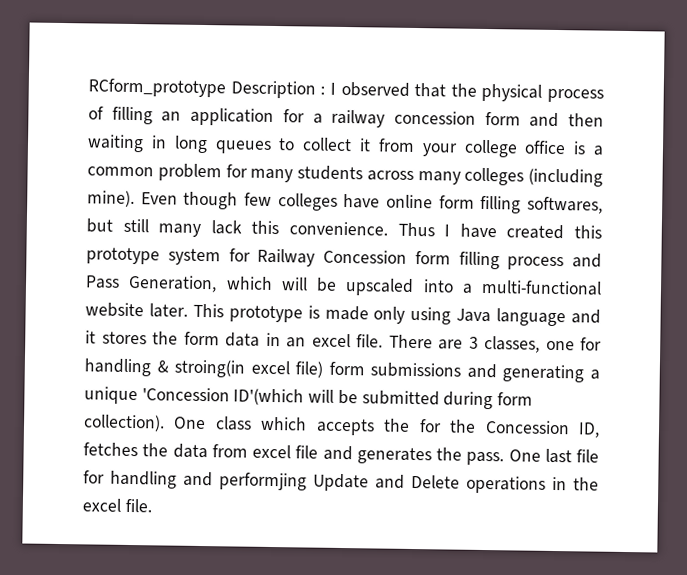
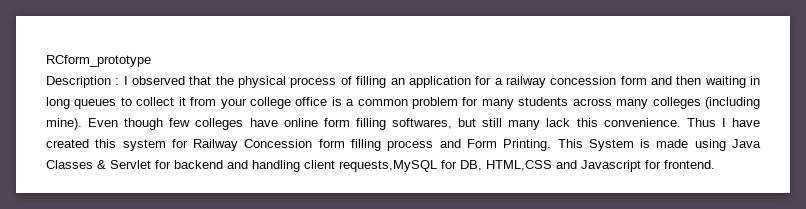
- RCform_prototype Description : I observed that the physical process of filling an application for a railway concession form and then waiting in long queues to collect it from your college office is a common problem for many students across many colleges (including mine).
+ RCform_prototype
+ Description : I observed that the physical process of filling an application for a railway concession form and then waiting in long queues to collect it from your college office is a common problem for many students across many colleges (including mine).
- Thus I have created this prototype system for Railway Concession form filling process and Pass Generation, which will be upscaled into a multi-functional website later. This prototype is made only using Java language and it stores the form data in an excel file. There are 3 classes, one for handling & stroing(in excel file) form submissions and generating a unique 'Concession ID'(which will be submitted during form collection). One class which accepts the for the Concession ID, fetches the data from excel file and generates the pass. One last file for handling and performjing Update and Delete operations in the excel file.
+ Thus I have created this system for Railway Concession form filling process and Form Printing. This System is made using Java Classes & Servlet for backend and handling client requests,MySQL for DB, HTML,CSS and Javascript for frontend.

